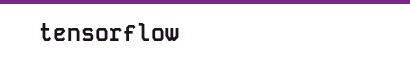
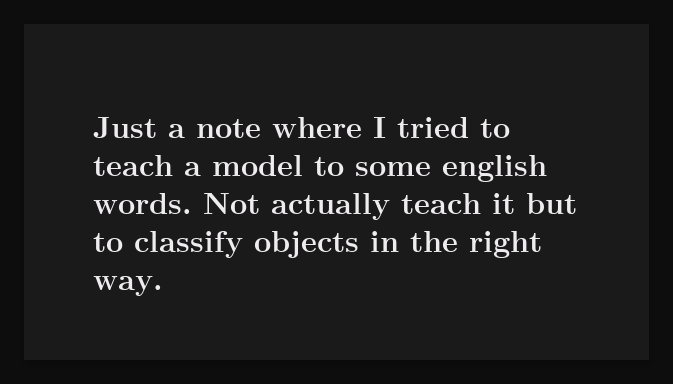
- tensorflow
+ Just a note where I tried to teach a model to some english words. Not actually teach it but to classify objects in the right way.

